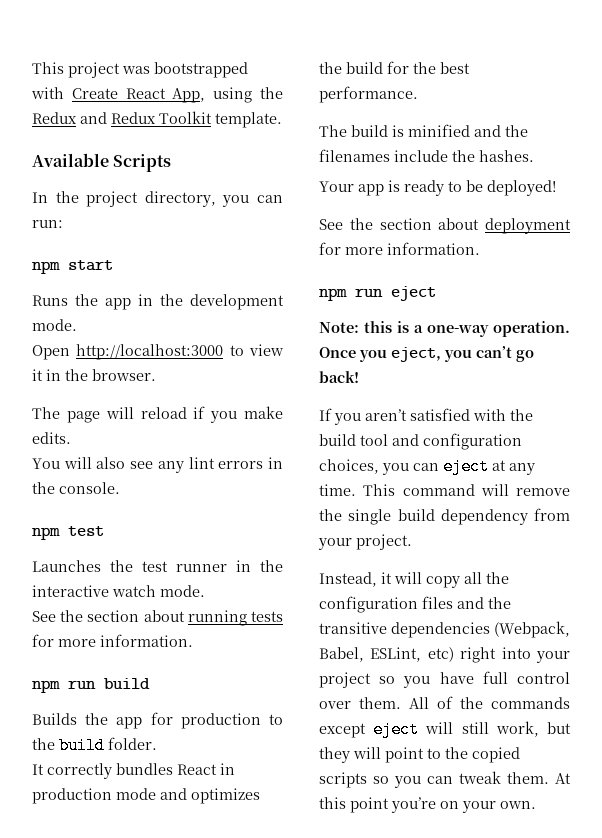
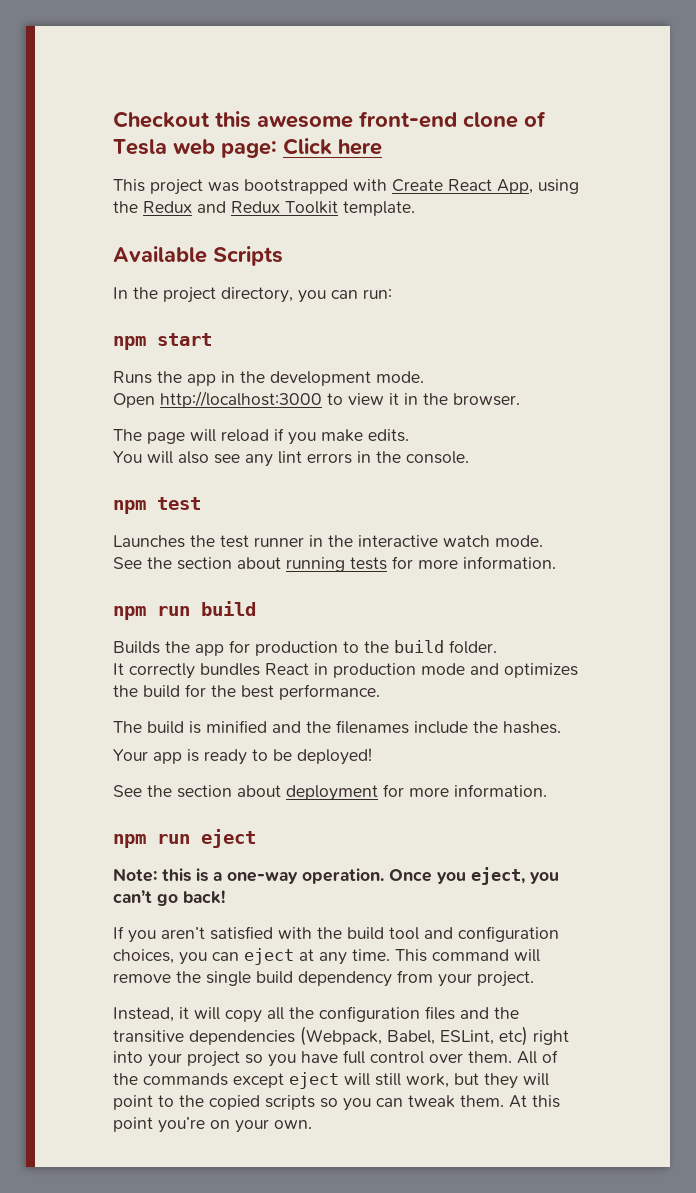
+ Checkout this awesome front-end clone of Tesla web page: Click here

